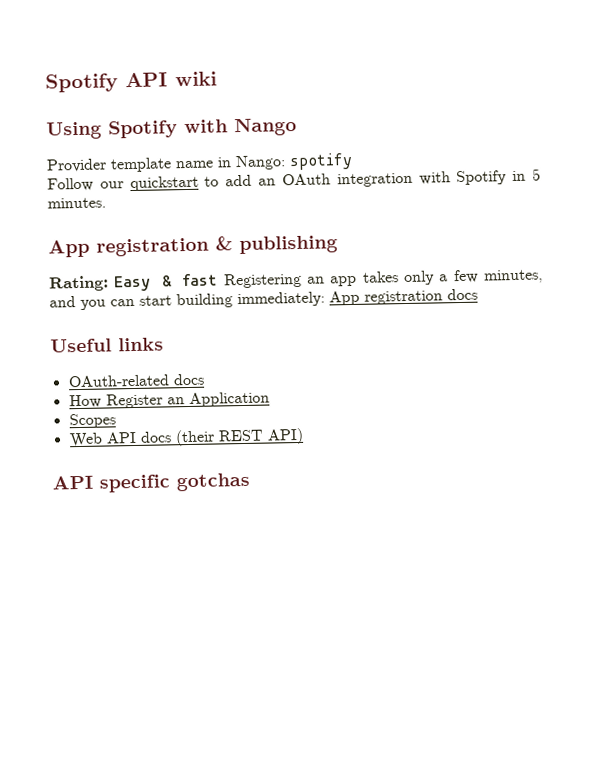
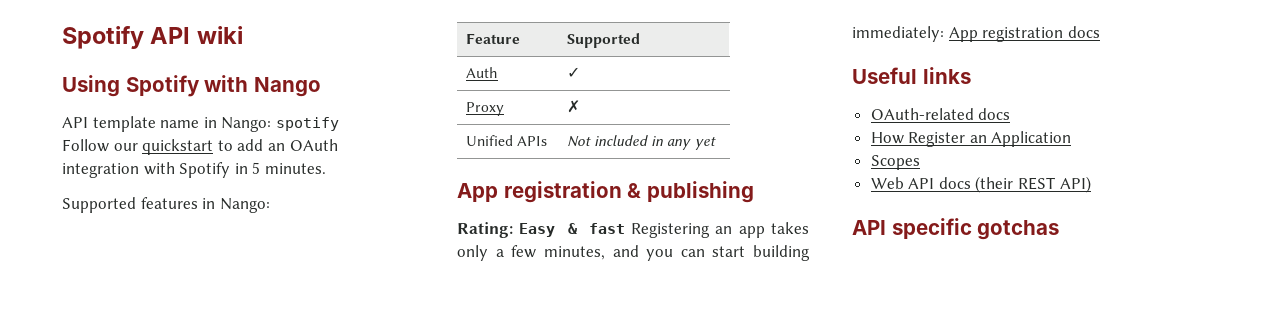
- Provider template name in Nango: spotify
+ API template name in Nango: spotify
+ Supported features in Nango:
+ Feature | Supported
+ Auth | ✓
+ Proxy | ✗
+ Unified APIs | Not included in any yet

